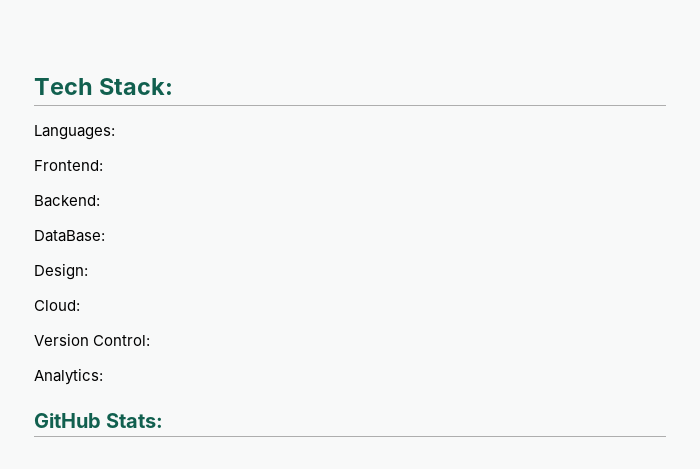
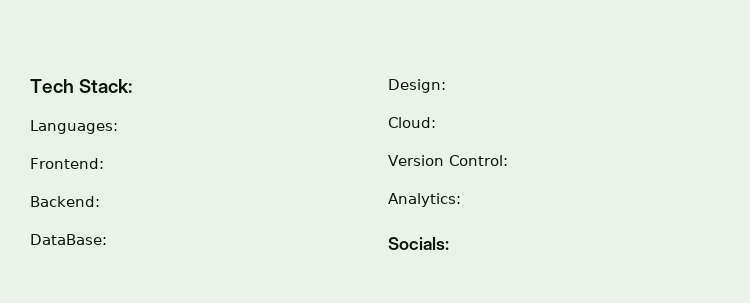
- GitHub Stats:
+ Socials:

